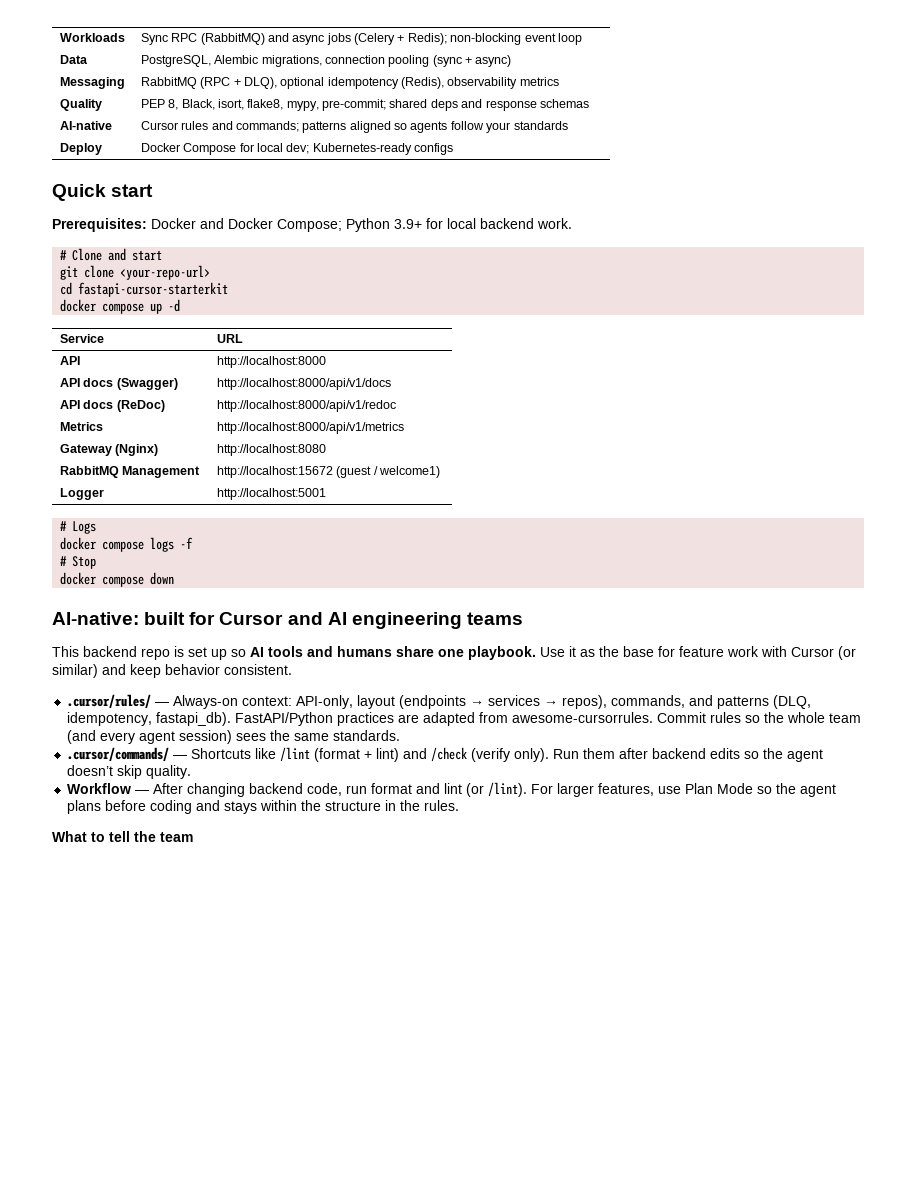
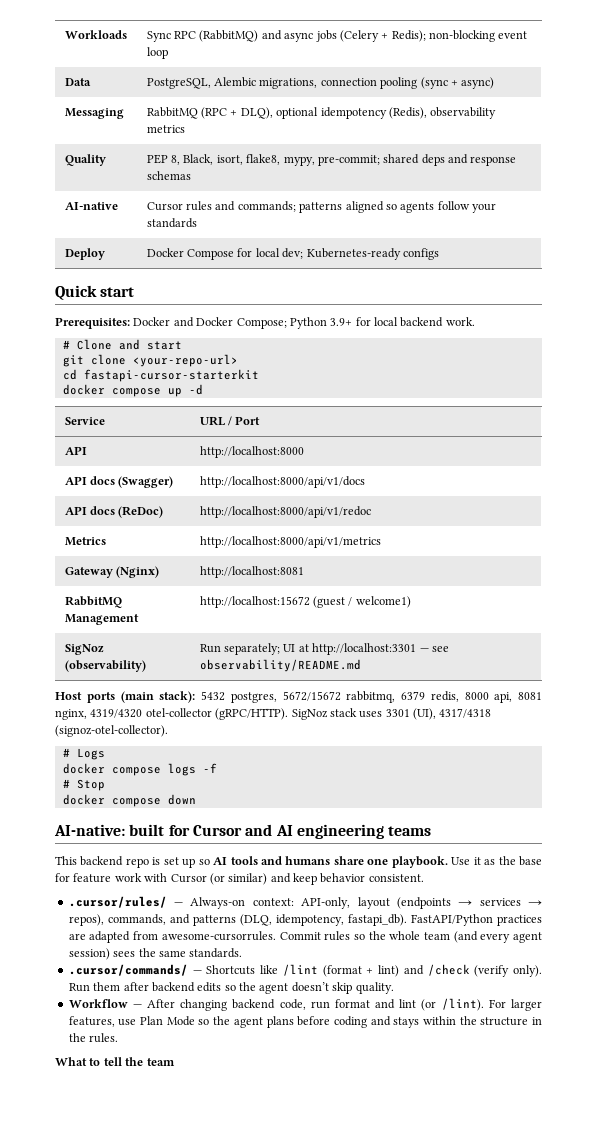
- Service | URL
+ Service | URL / Port
- Gateway (Nginx) | http://localhost:8080
+ Gateway (Nginx) | http://localhost:8081
- Logger | http://localhost:5001
+ SigNoz (observability) | Run separately; UI at http://localhost:3301 — see observability/README.md
+ Host ports (main stack): 5432 postgres, 5672/15672 rabbitmq, 6379 redis, 8000 api, 8081 nginx, 4319/4320 otel-collector (gRPC/HTTP). SigNoz stack uses 3301 (UI), 4317/4318 (signoz-otel-collector).

